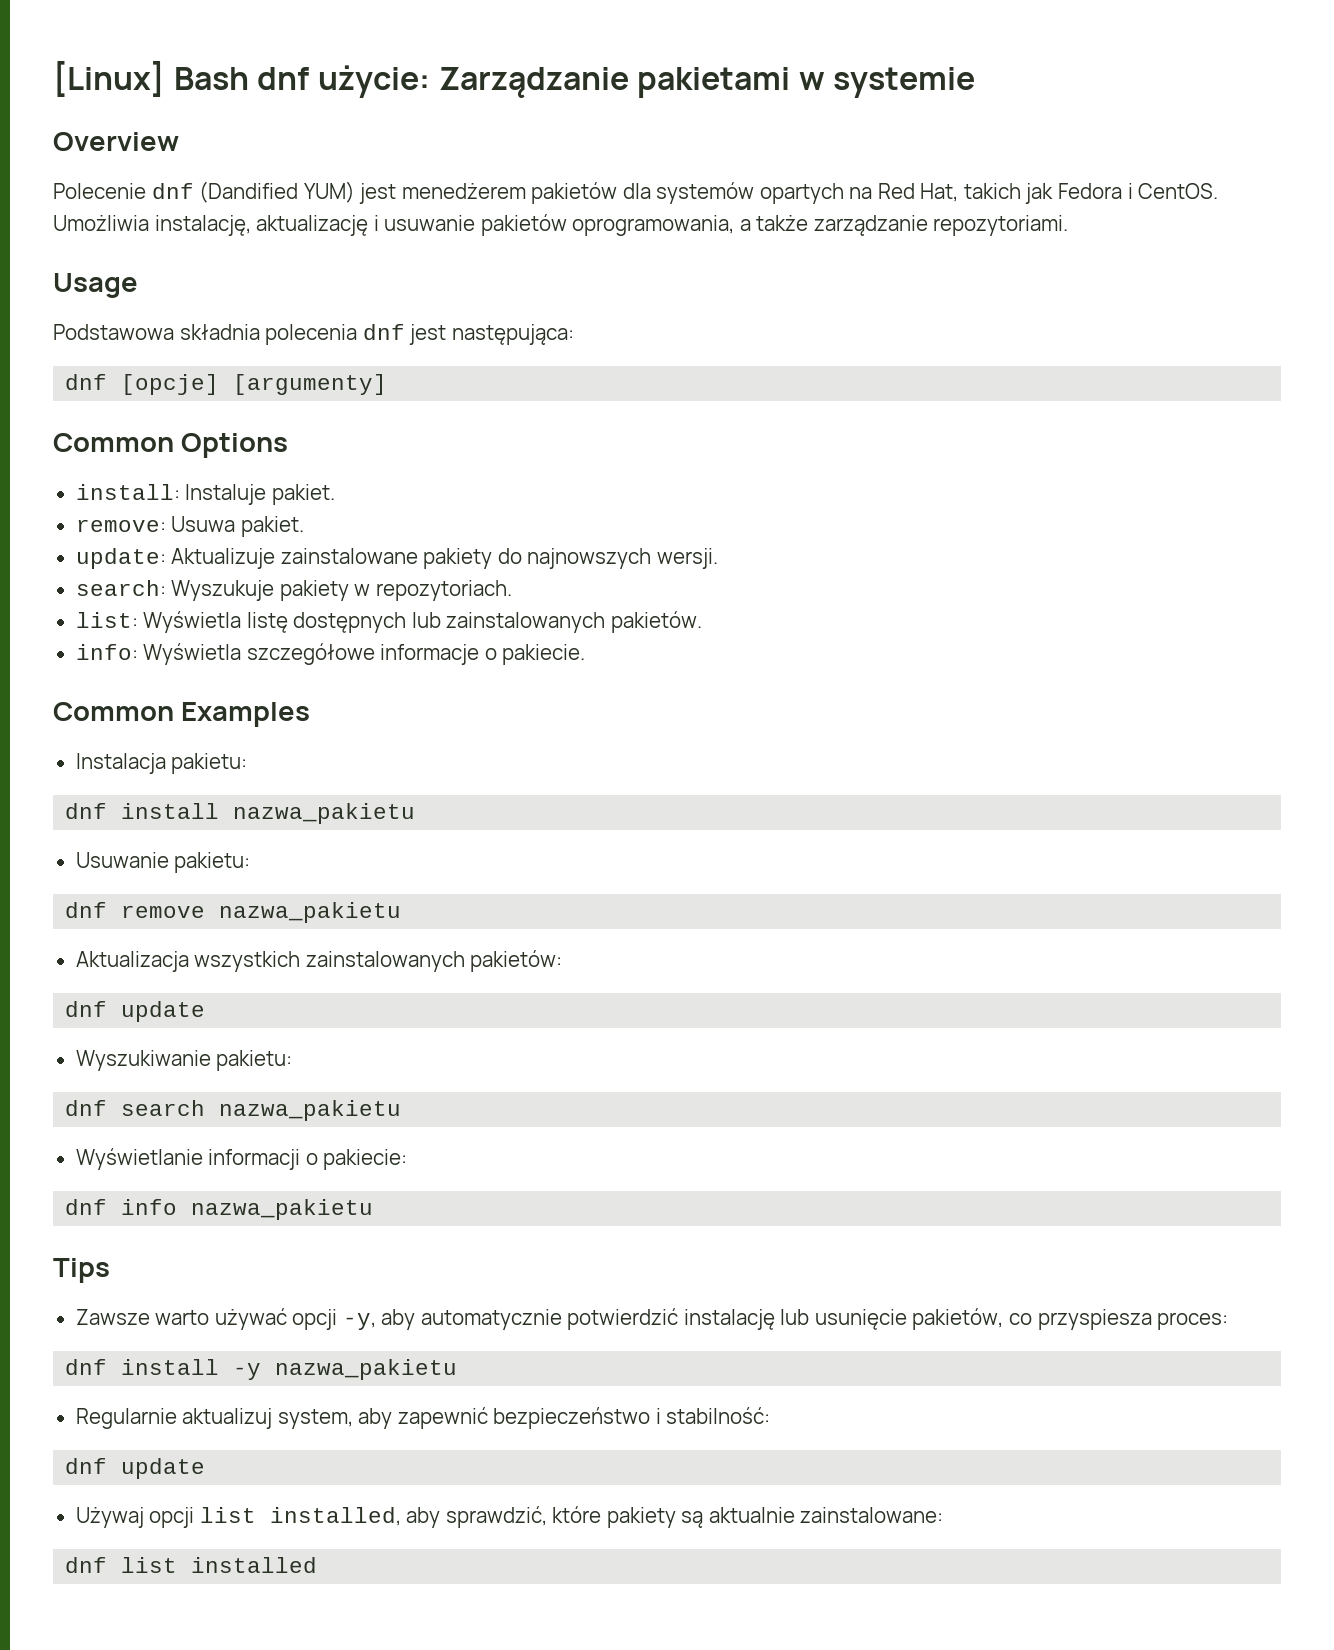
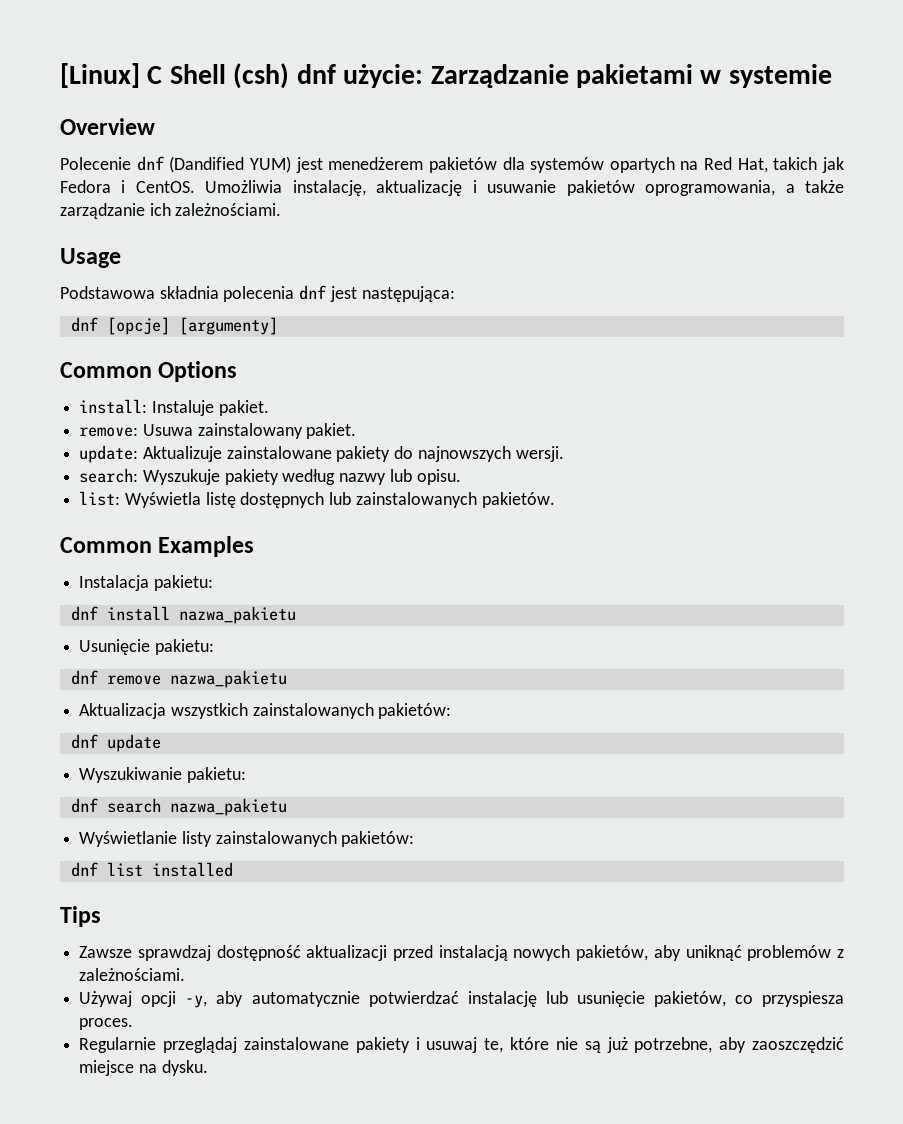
- [Linux] Bash dnf użycie: Zarządzanie pakietami w systemie
+ [Linux] C Shell (csh) dnf użycie: Zarządzanie pakietami w systemie
- Umożliwia instalację, aktualizację i usuwanie pakietów oprogramowania, a także zarządzanie repozytoriami.
+ Umożliwia instalację, aktualizację i usuwanie pakietów oprogramowania, a także zarządzanie ich zależnościami.
- remove: Usuwa pakiet.
+ remove: Usuwa zainstalowany pakiet.
- search: Wyszukuje pakiety w repozytoriach.
+ search: Wyszukuje pakiety według nazwy lub opisu.
- info: Wyświetla szczegółowe informacje o pakiecie.
- Usuwanie pakietu:
+ Usunięcie pakietu:
- Wyświetlanie informacji o pakiecie:
- dnf info nazwa_pakietu
+ Wyświetlanie listy zainstalowanych pakietów:
+ dnf list installed
- Zawsze warto używać opcji -y, aby automatycznie potwierdzić instalację lub usunięcie pakietów, co przyspiesza proces:
- dnf install -y nazwa_pakietu
- Regularnie aktualizuj system, aby zapewnić bezpieczeństwo i stabilność:
- dnf update
- Używaj opcji list installed, aby sprawdzić, które pakiety są aktualnie zainstalowane:
- dnf list installed
+ Zawsze sprawdzaj dostępność aktualizacji przed instalacją nowych pakietów, aby uniknąć problemów z zależnościami.
+ Używaj opcji -y, aby automatycznie potwierdzać instalację lub usunięcie pakietów, co przyspiesza proces.
+ Regularnie przeglądaj zainstalowane pakiety i usuwaj te, które nie są już potrzebne, aby zaoszczędzić miejsce na dysku.

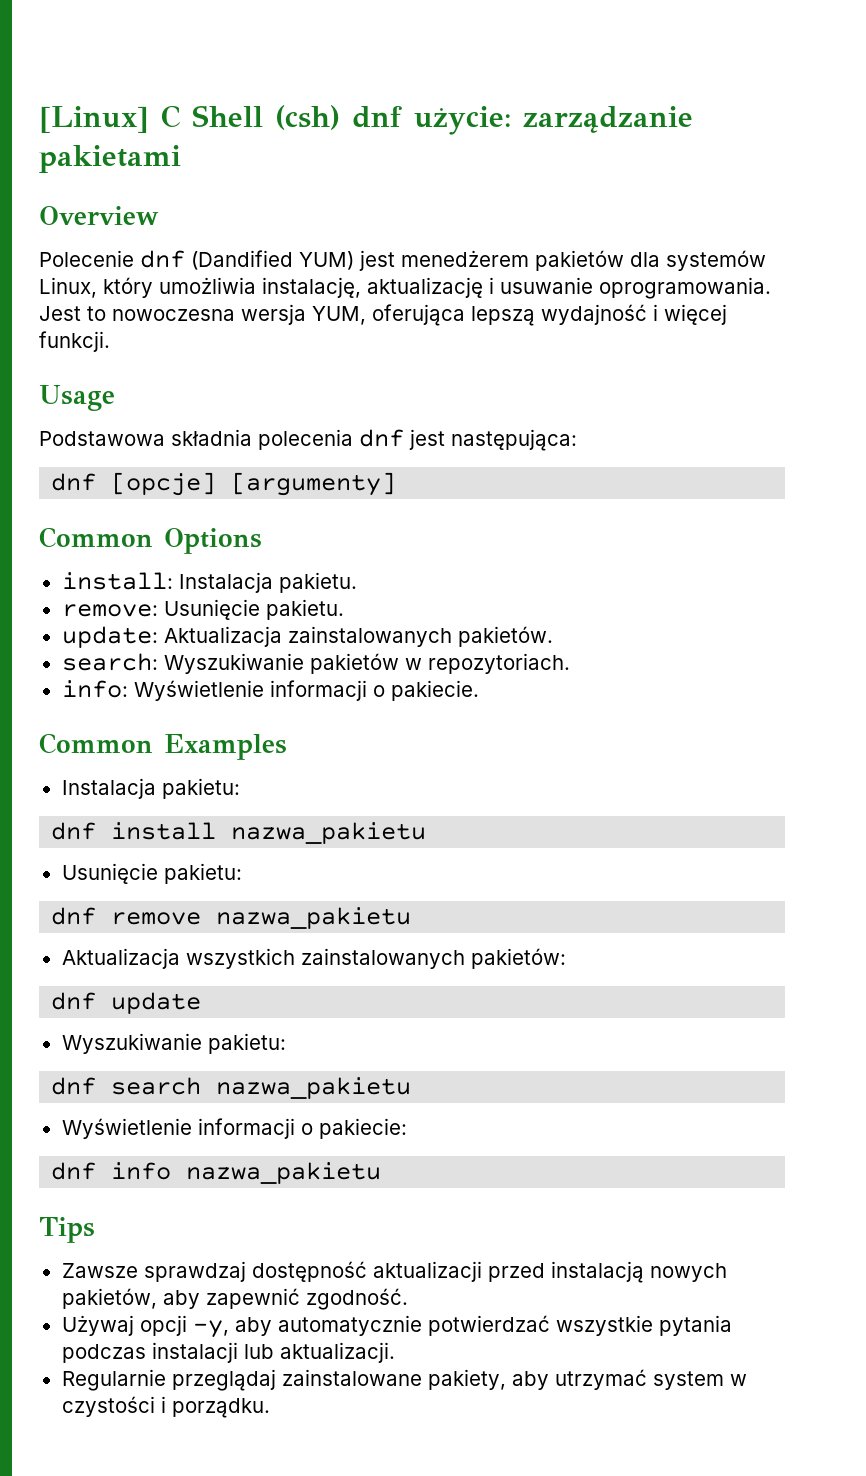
- [Linux] C Shell (csh) dnf użycie: Zarządzanie pakietami w systemie
+ [Linux] C Shell (csh) dnf użycie: zarządzanie pakietami
- Polecenie dnf (Dandified YUM) jest menedżerem pakietów dla systemów opartych na Red Hat, takich jak Fedora i CentOS. Umożliwia instalację, aktualizację i usuwanie pakietów oprogramowania, a także zarządzanie ich zależnościami.
+ Polecenie dnf (Dandified YUM) jest menedżerem pakietów dla systemów Linux, który umożliwia instalację, aktualizację i usuwanie oprogramowania. Jest to nowoczesna wersja YUM, oferująca lepszą wydajność i więcej funkcji.
- install: Instaluje pakiet.
+ install: Instalacja pakietu.
- remove: Usuwa zainstalowany pakiet.
- update: Aktualizuje zainstalowane pakiety do najnowszych wersji.
- search: Wyszukuje pakiety według nazwy lub opisu.
- list: Wyświetla listę dostępnych lub zainstalowanych pakietów.
+ remove: Usunięcie pakietu.
+ update: Aktualizacja zainstalowanych pakietów.
+ search: Wyszukiwanie pakietów w repozytoriach.
+ info: Wyświetlenie informacji o pakiecie.
- Wyświetlanie listy zainstalowanych pakietów:
- dnf list installed
+ Wyświetlenie informacji o pakiecie:
+ dnf info nazwa_pakietu
- Zawsze sprawdzaj dostępność aktualizacji przed instalacją nowych pakietów, aby uniknąć problemów z zależnościami.
+ Zawsze sprawdzaj dostępność aktualizacji przed instalacją nowych pakietów, aby zapewnić zgodność.
- Używaj opcji -y, aby automatycznie potwierdzać instalację lub usunięcie pakietów, co przyspiesza proces.
- Regularnie przeglądaj zainstalowane pakiety i usuwaj te, które nie są już potrzebne, aby zaoszczędzić miejsce na dysku.
+ Używaj opcji -y, aby automatycznie potwierdzać wszystkie pytania podczas instalacji lub aktualizacji.
+ Regularnie przeglądaj zainstalowane pakiety, aby utrzymać system w czystości i porządku.

